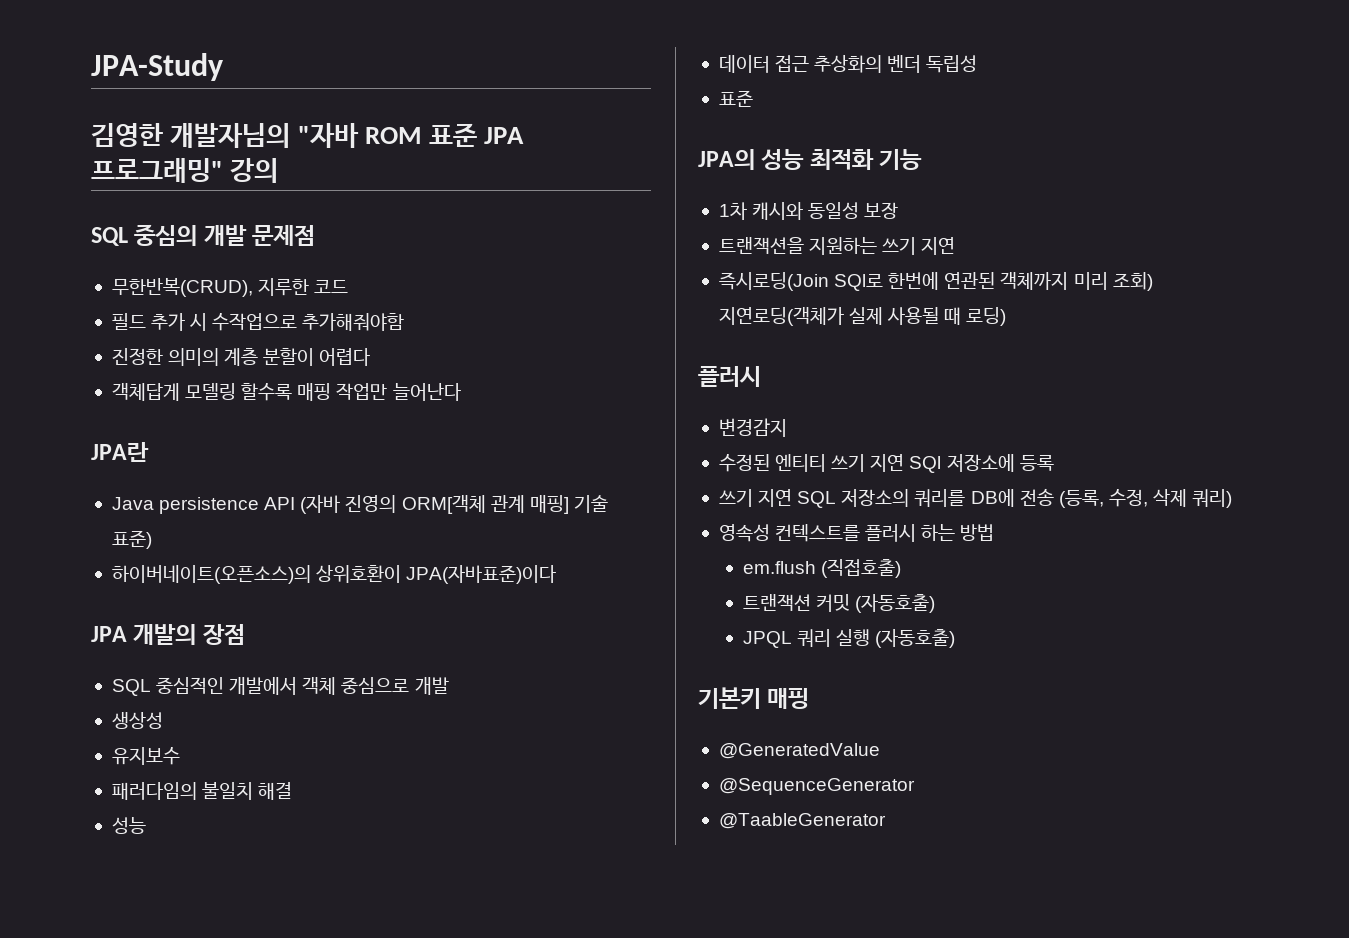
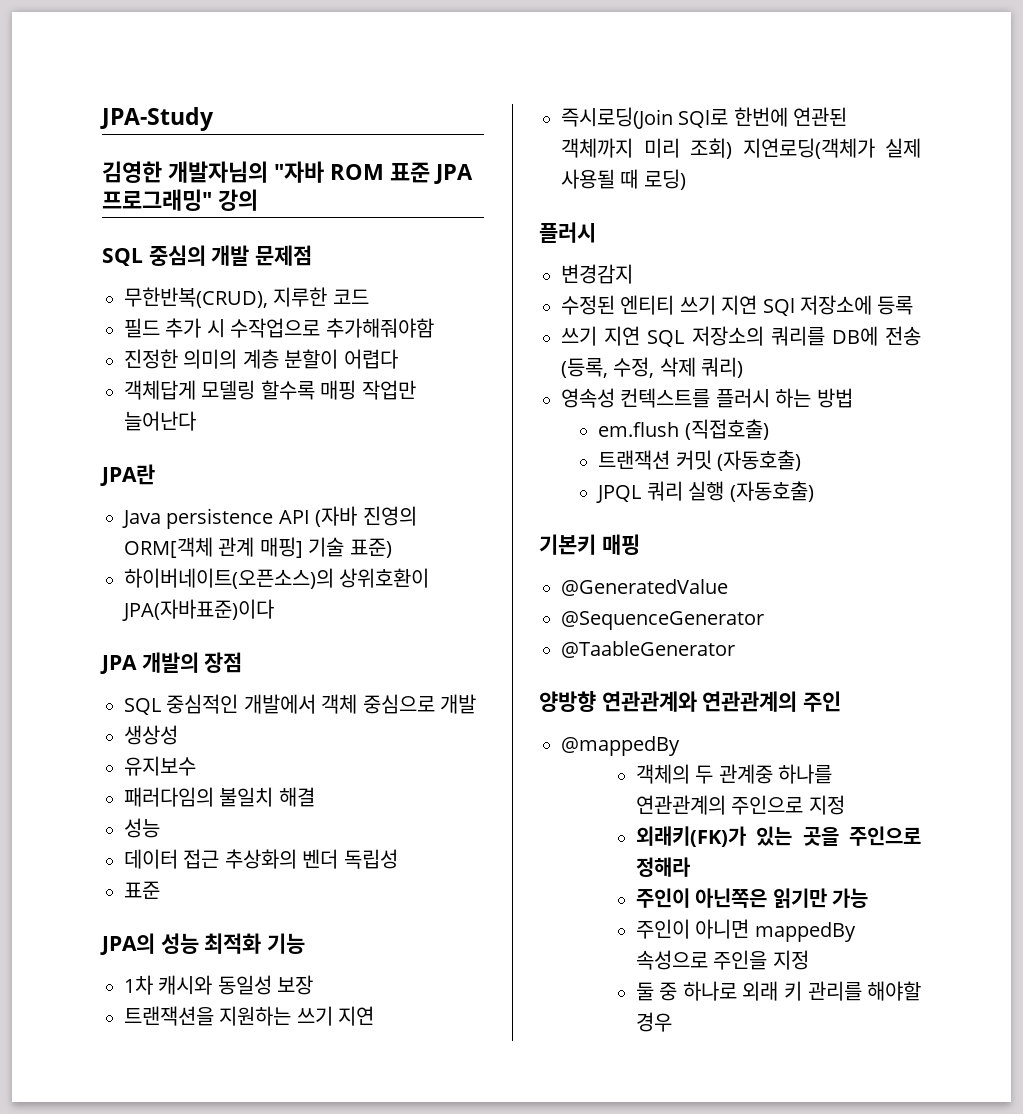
+ 양방향 연관관계와 연관관계의 주인
+ @mappedBy
+ 객체의 두 관계중 하나를 연관관계의 주인으로 지정
+ 외래키(FK)가 있는 곳을 주인으로 정해라
+ 주인이 아닌쪽은 읽기만 가능
+ 주인이 아니면 mappedBy 속성으로 주인을 지정
+ 둘 중 하나로 외래 키 관리를 해야할 경우

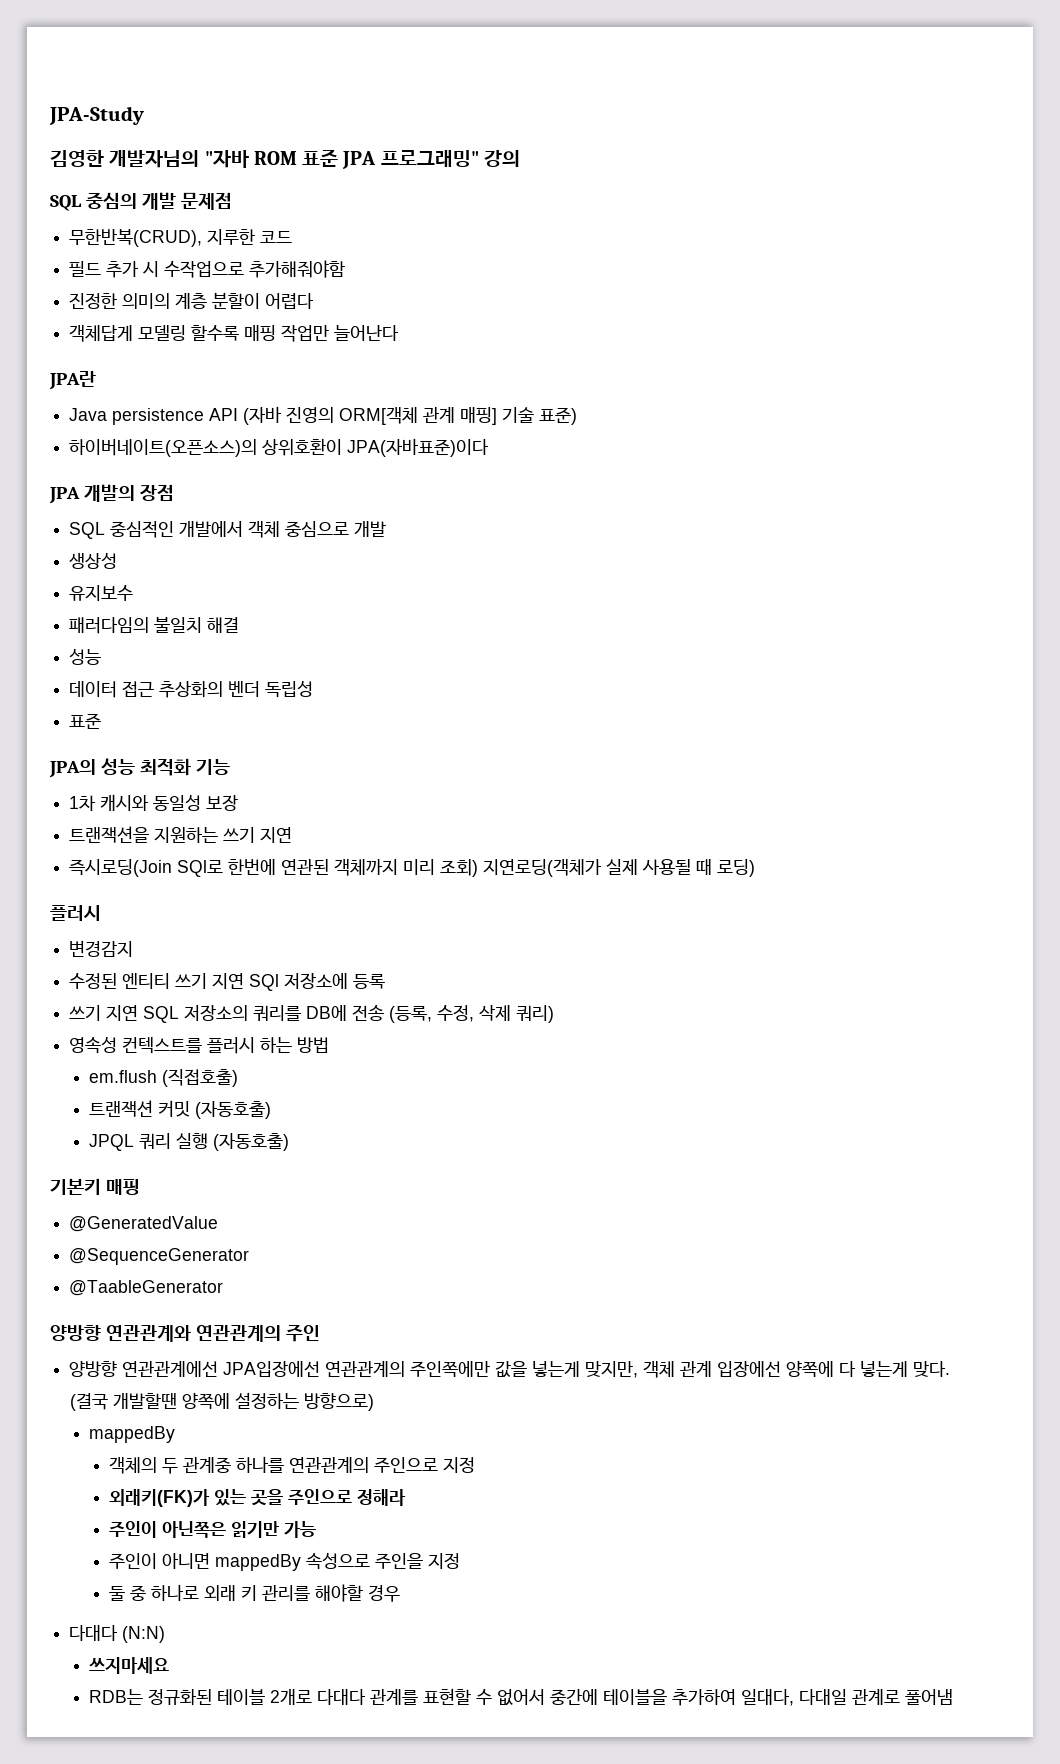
- @mappedBy
+ 양방향 연관관계에선 JPA입장에선 연관관계의 주인쪽에만 값을 넣는게 맞지만, 객체 관계 입장에선 양쪽에 다 넣는게 맞다.
+ (결국 개발할땐 양쪽에 설정하는 방향으로)
+ mappedBy
+ 다대다 (N:N)
+ 쓰지마세요
+ RDB는 정규화된 테이블 2개로 다대다 관계를 표현할 수 없어서 중간에 테이블을 추가하여 일대다, 다대일 관계로 풀어냄

